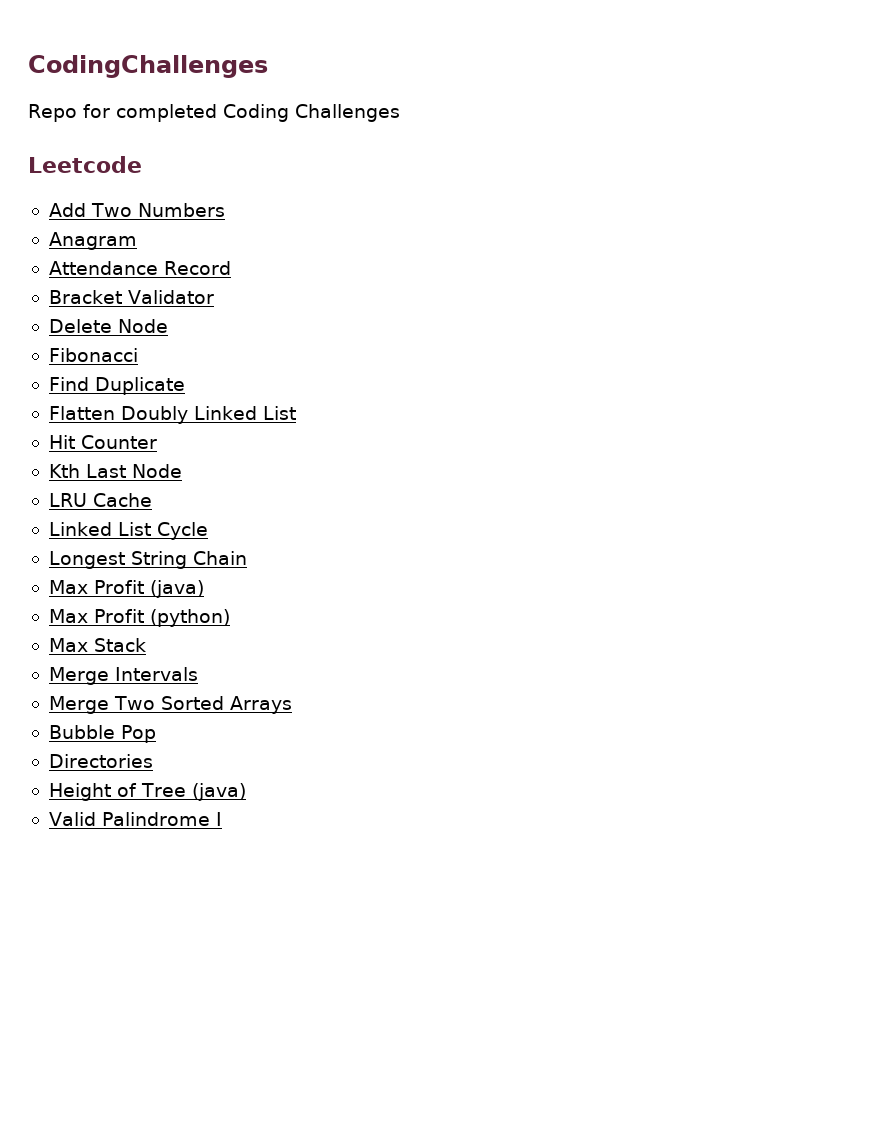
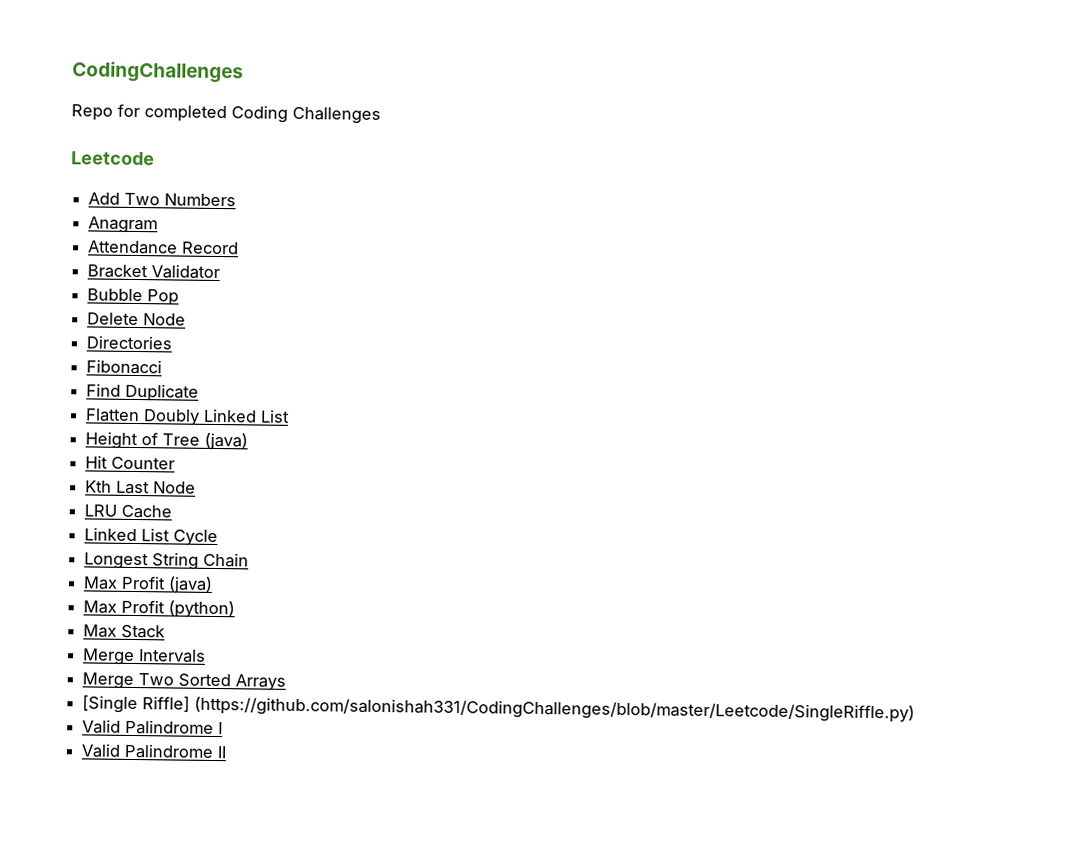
+ Bubble Pop
+ Directories
+ Height of Tree (java)
- Bubble Pop
- Directories
- Height of Tree (java)
+ [Single Riffle] (https://github.com/salonishah331/CodingChallenges/blob/master/Leetcode/SingleRiffle.py)
+ Valid Palindrome II

